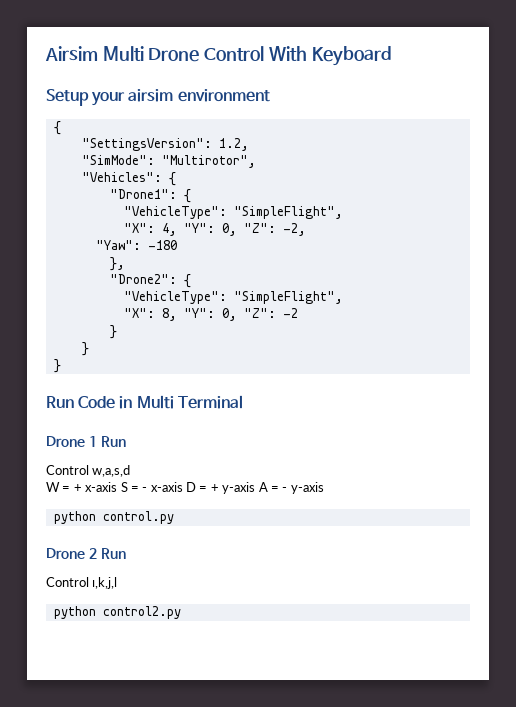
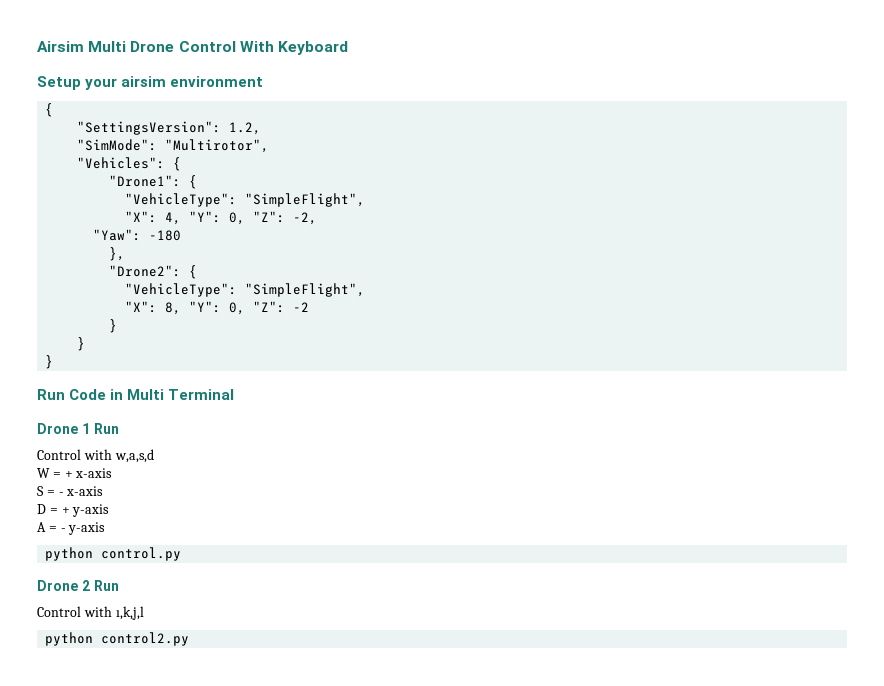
- Control w,a,s,d
+ Control with w,a,s,d
- W = + x-axis S = - x-axis D = + y-axis A = - y-axis
+ W = + x-axis
+ S = - x-axis
+ D = + y-axis
+ A = - y-axis
- Control ı,k,j,l
+ Control with ı,k,j,l

